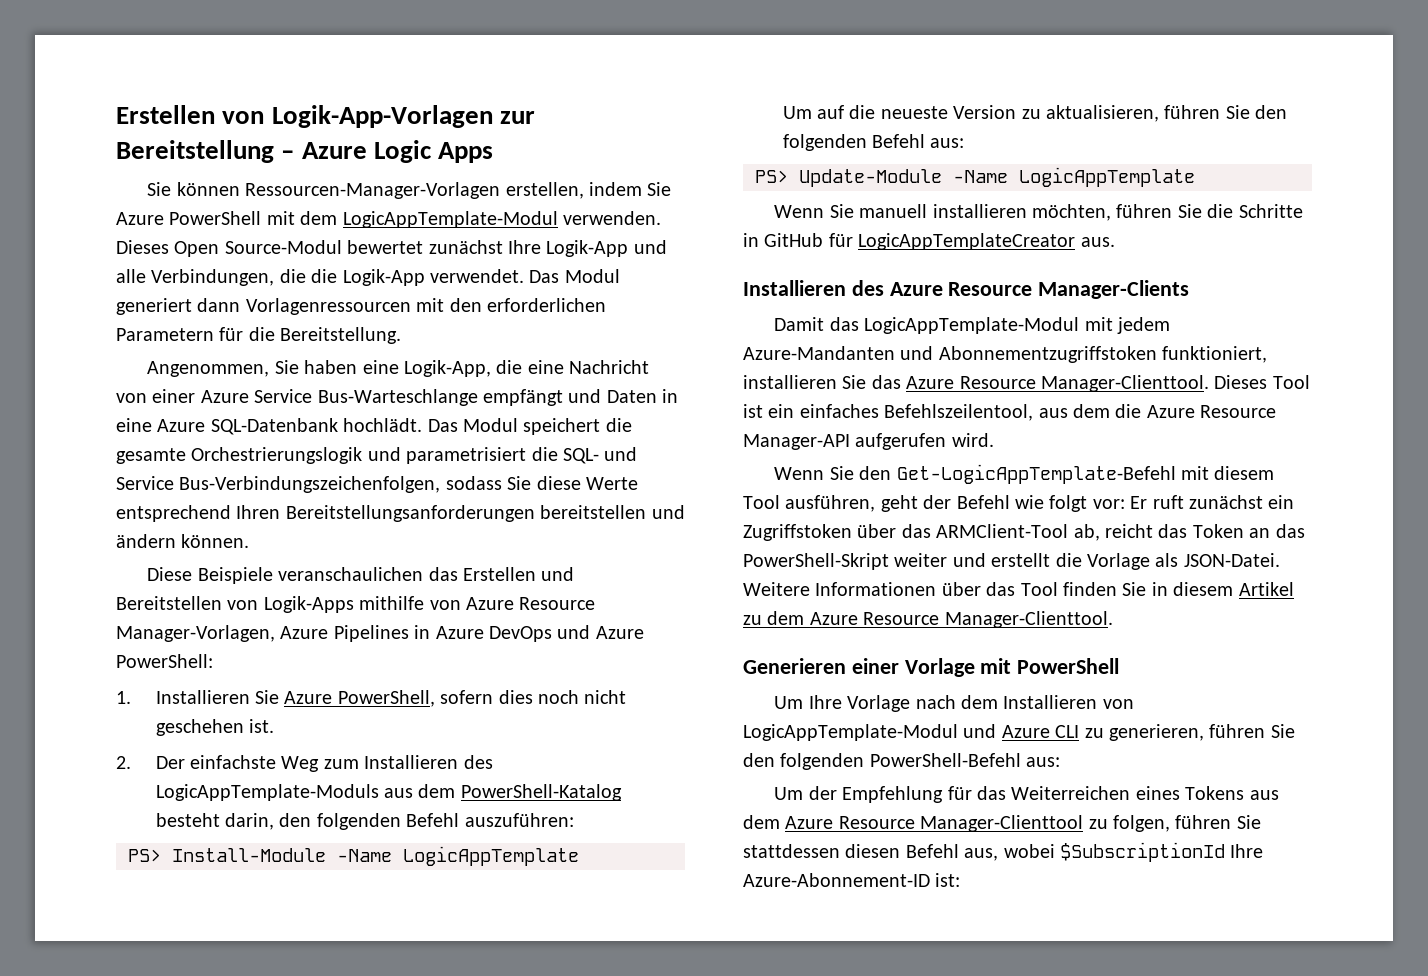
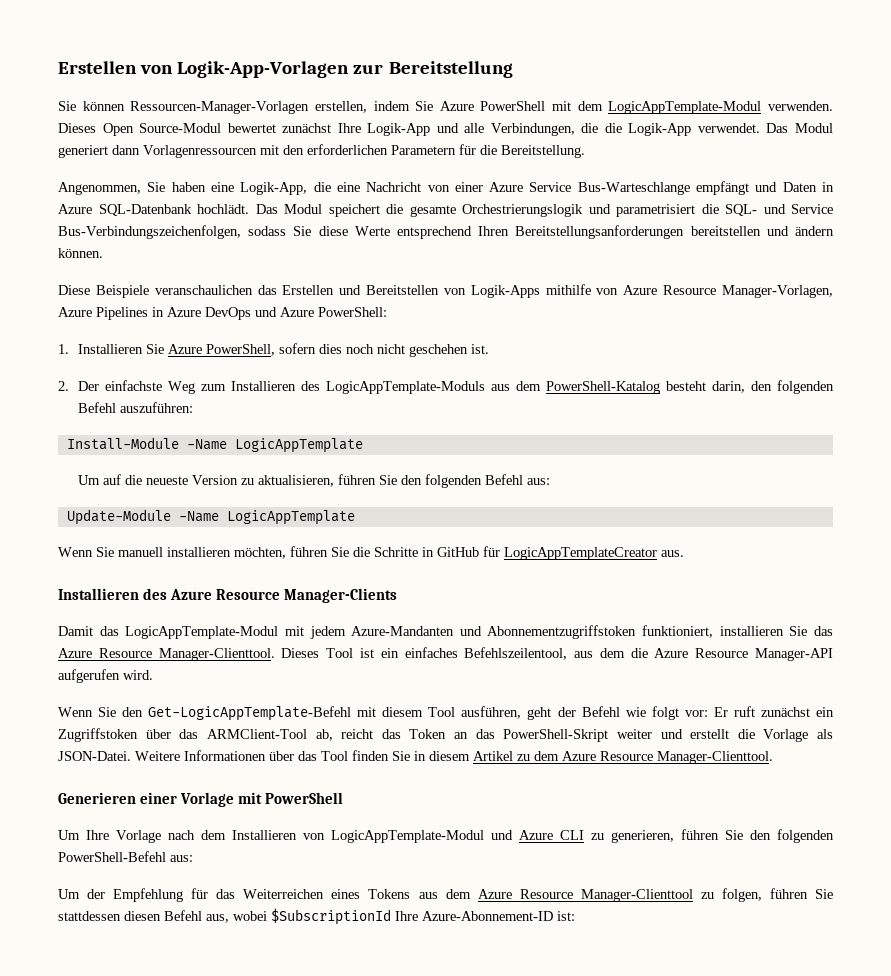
- Erstellen von Logik-App-Vorlagen zur Bereitstellung – Azure Logic Apps
+ Erstellen von Logik-App-Vorlagen zur Bereitstellung
- Angenommen, Sie haben eine Logik-App, die eine Nachricht von einer Azure Service Bus-Warteschlange empfängt und Daten in eine Azure SQL-Datenbank hochlädt.
+ Angenommen, Sie haben eine Logik-App, die eine Nachricht von einer Azure Service Bus-Warteschlange empfängt und Daten in Azure SQL-Datenbank hochlädt.
- PS> Install-Module -Name LogicAppTemplate
+ Install-Module -Name LogicAppTemplate
- PS> Update-Module -Name LogicAppTemplate
+ Update-Module -Name LogicAppTemplate

